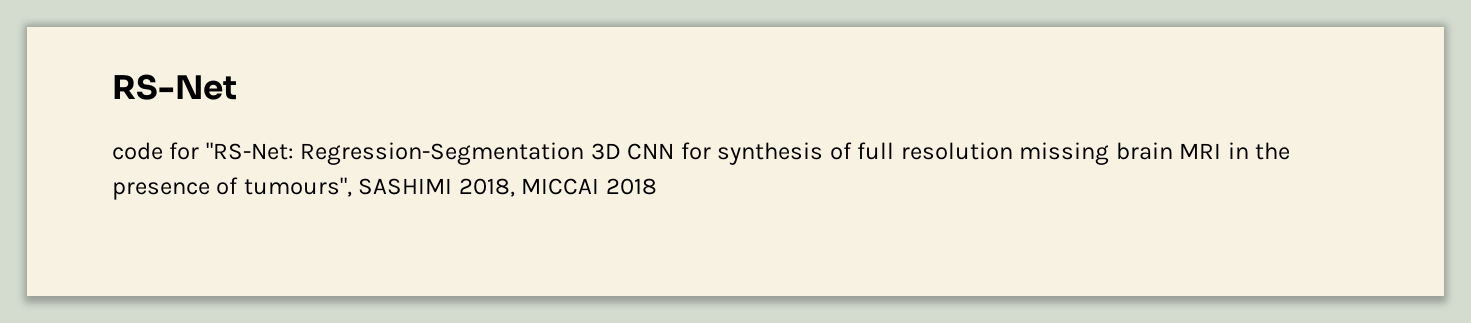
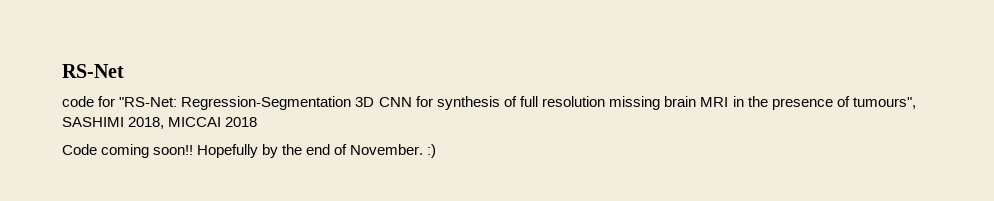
+ Code coming soon!! Hopefully by the end of November. :)

